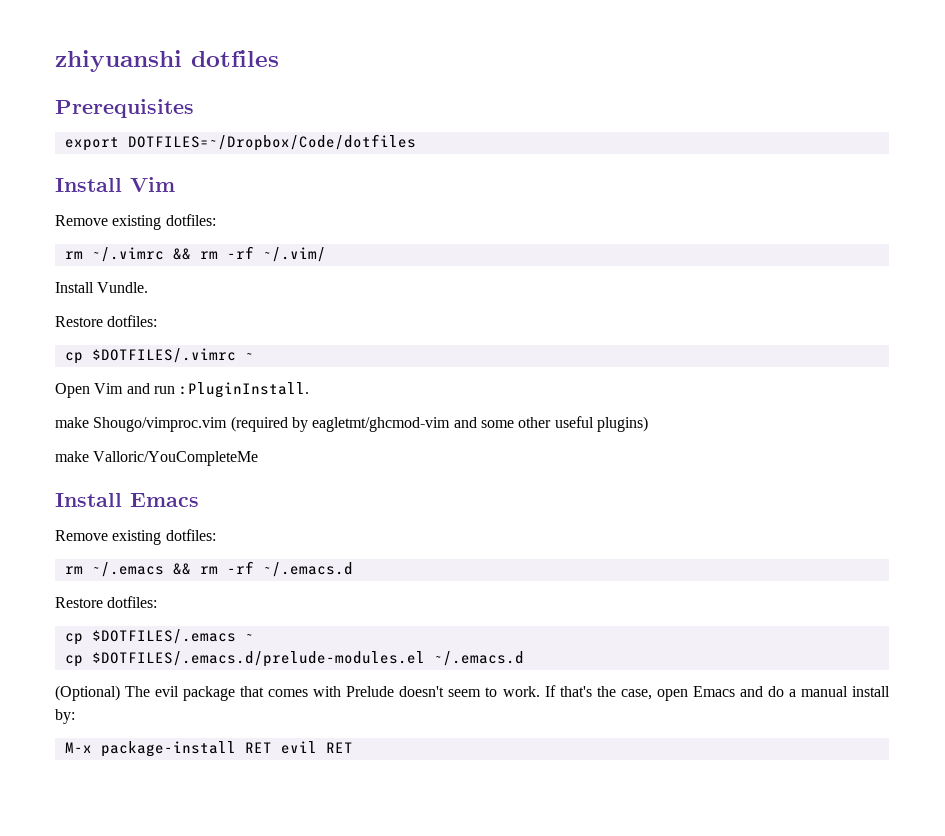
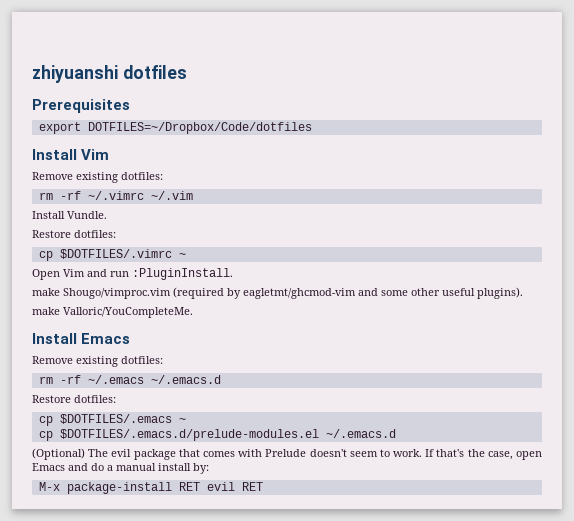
- rm ~/.vimrc && rm -rf ~/.vim/
+ rm -rf ~/.vimrc ~/.vim
- make Shougo/vimproc.vim (required by eagletmt/ghcmod-vim and some other useful plugins)
- make Valloric/YouCompleteMe
+ make Shougo/vimproc.vim (required by eagletmt/ghcmod-vim and some other useful plugins).
+ make Valloric/YouCompleteMe.
- rm ~/.emacs && rm -rf ~/.emacs.d
+ rm -rf ~/.emacs ~/.emacs.d

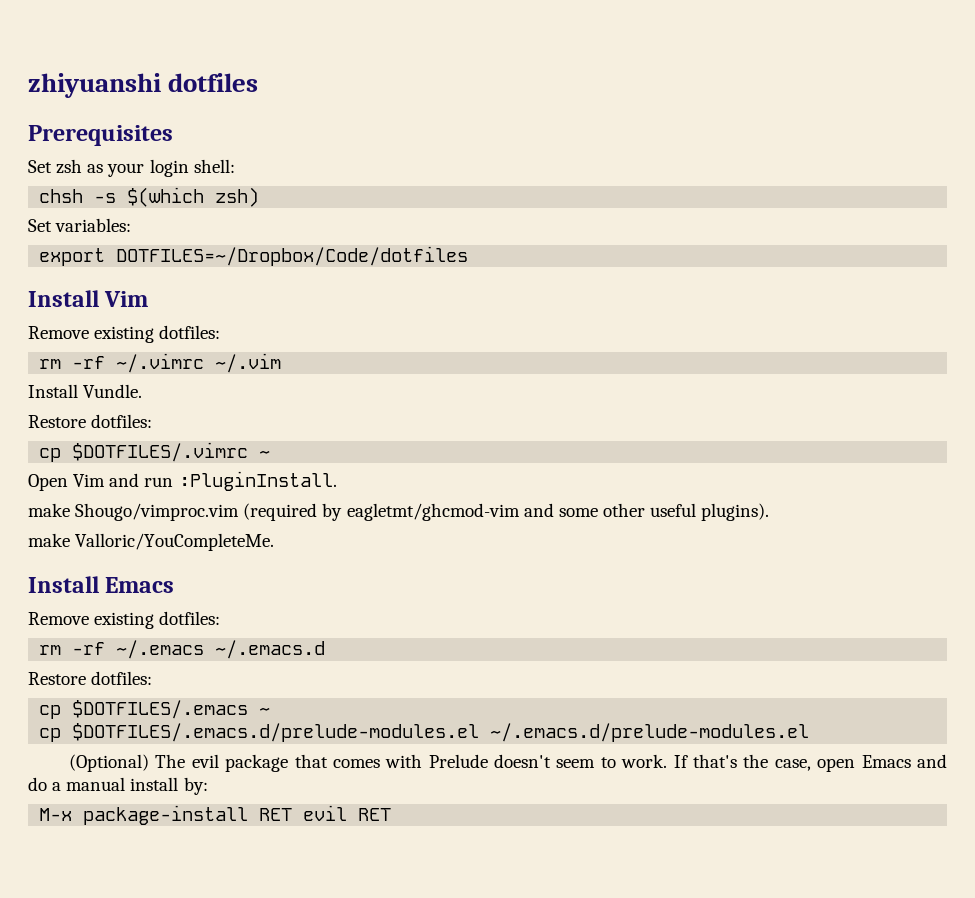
+ Set zsh as your login shell:
+ chsh -s $(which zsh)
+ Set variables:
- cp $DOTFILES/.emacs.d/prelude-modules.el ~/.emacs.d
+ cp $DOTFILES/.emacs.d/prelude-modules.el ~/.emacs.d/prelude-modules.el

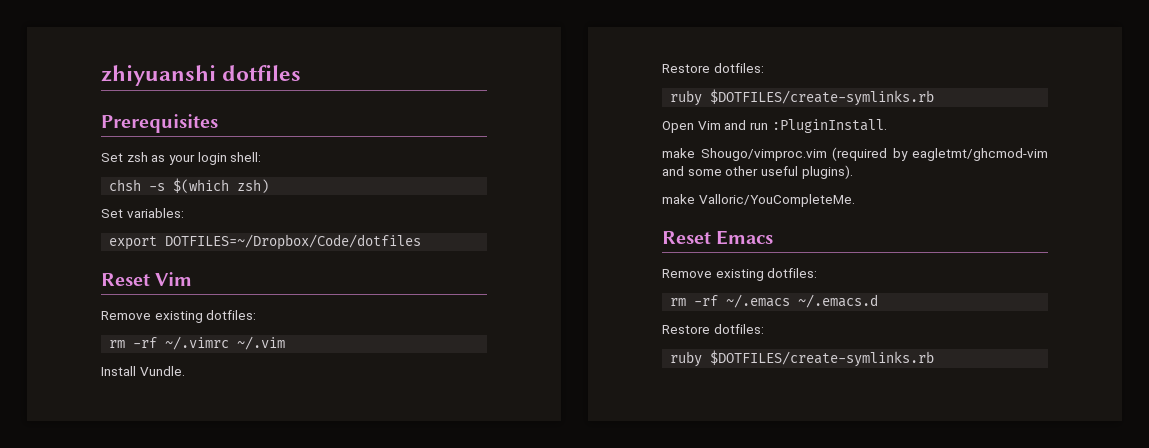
- Install Vim
+ Reset Vim
  Install Vundle.
  Restore dotfiles:
- cp $DOTFILES/.vimrc ~
+ ruby $DOTFILES/create-symlinks.rb
- Install Emacs
+ Reset Emacs
  rm -rf ~/.emacs ~/.emacs.d
  Restore dotfiles:
- cp $DOTFILES/.emacs ~
- cp $DOTFILES/.emacs.d/prelude-modules.el ~/.emacs.d/prelude-modules.el
- (Optional) The evil package that comes with Prelude doesn't seem to work. If that's the case, open Emacs and do a manual install by:
- M-x package-install RET evil RET
+ ruby $DOTFILES/create-symlinks.rb

